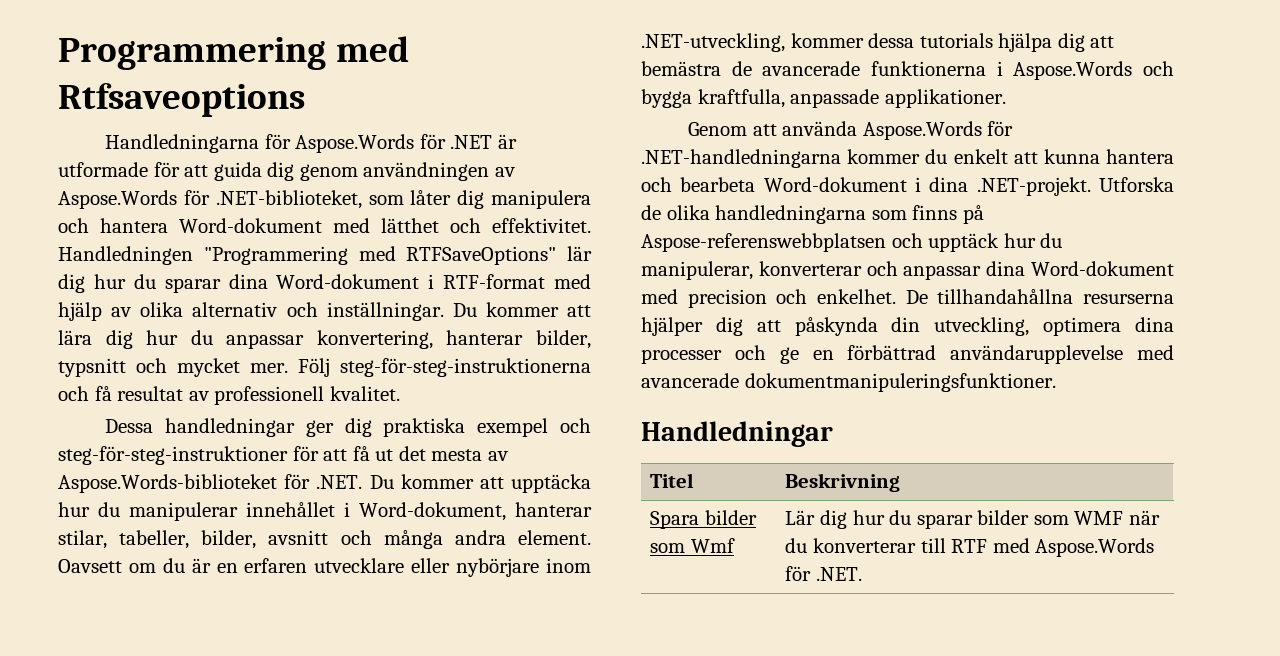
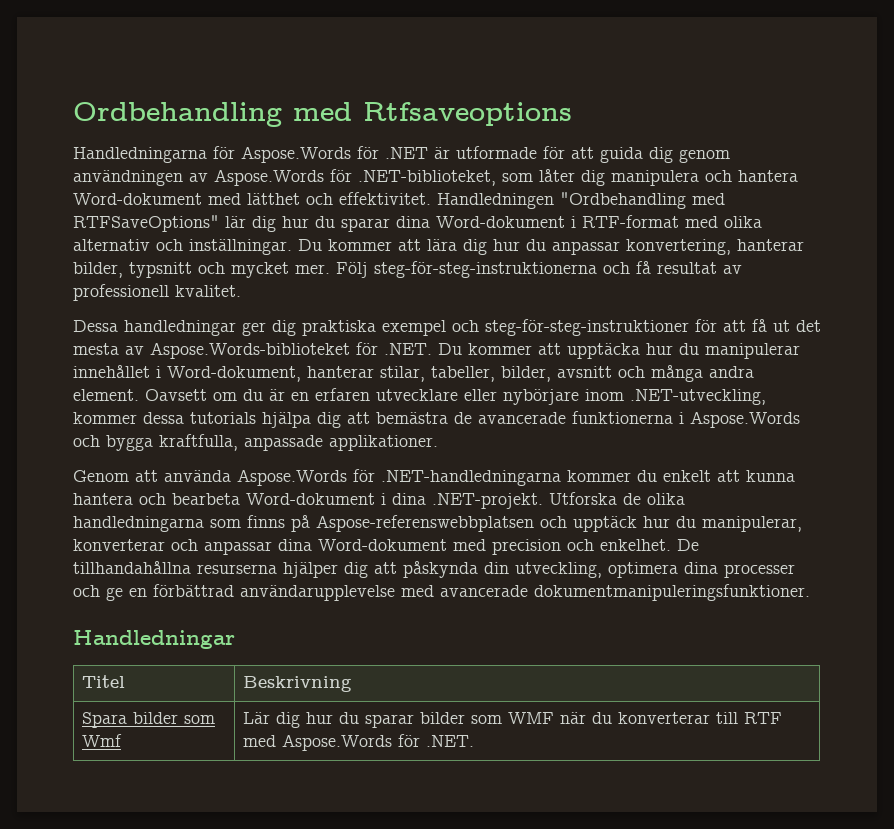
- Programmering med Rtfsaveoptions
+ Ordbehandling med Rtfsaveoptions
- Handledningen "Programmering med RTFSaveOptions" lär dig hur du sparar dina Word-dokument i RTF-format med hjälp av olika alternativ och inställningar.
+ Handledningen "Ordbehandling med RTFSaveOptions" lär dig hur du sparar dina Word-dokument i RTF-format med olika alternativ och inställningar.

